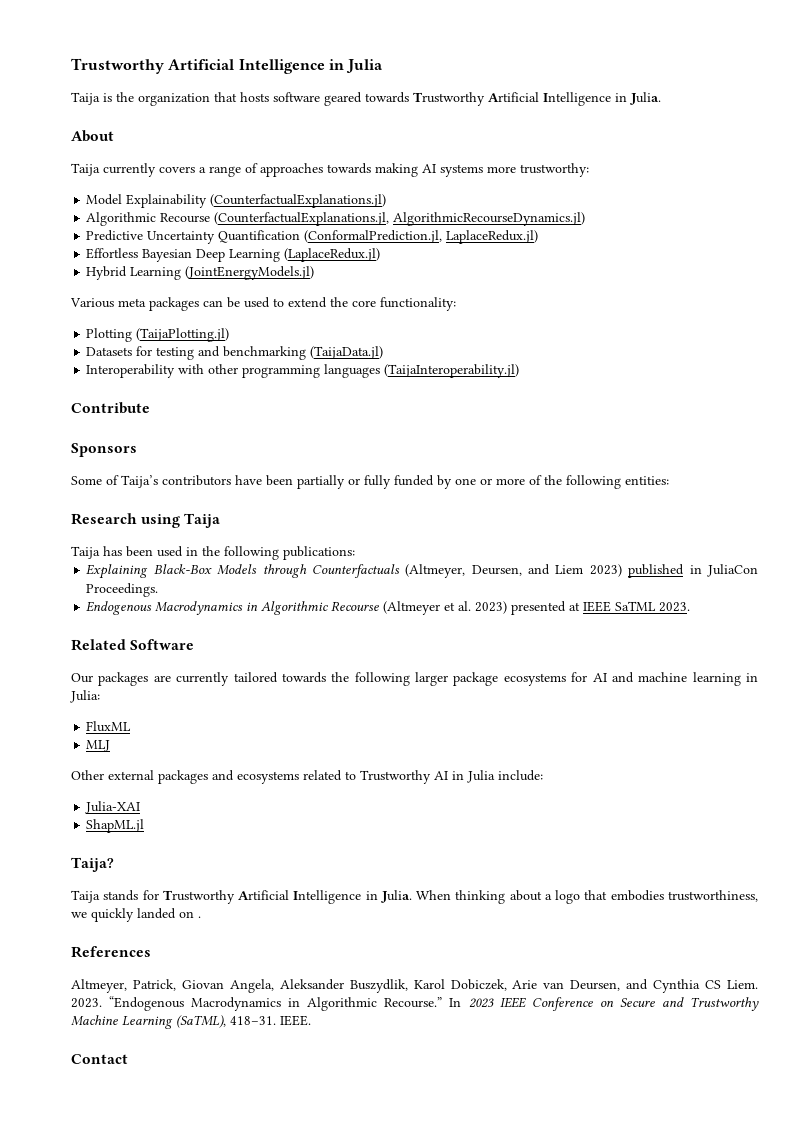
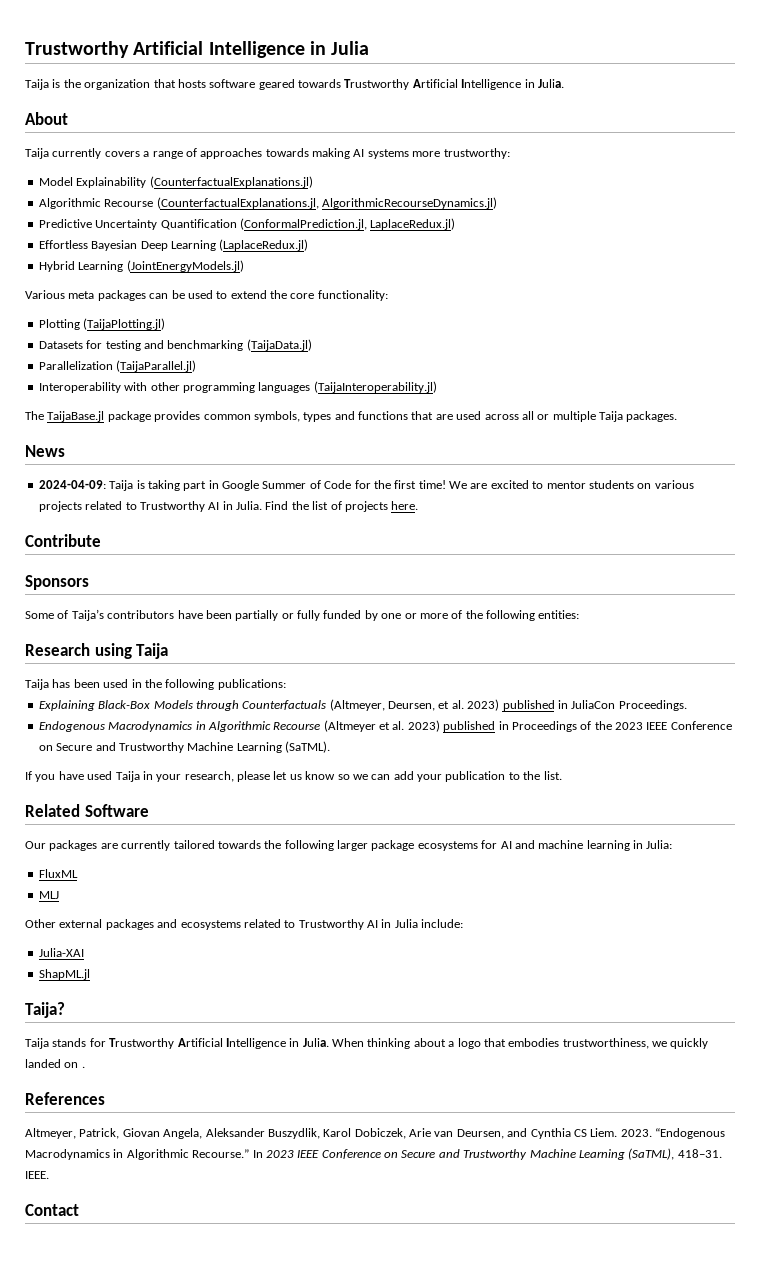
+ Parallelization (TaijaParallel.jl)
+ The TaijaBase.jl package provides common symbols, types and functions that are used across all or multiple Taija packages.
+ News
+ 2024-04-09: Taija is taking part in Google Summer of Code for the first time! We are excited to mentor students on various projects related to Trustworthy AI in Julia. Find the list of projects here.
- Explaining Black-Box Models through Counterfactuals (Altmeyer, Deursen, and Liem 2023) published in JuliaCon Proceedings.
+ Explaining Black-Box Models through Counterfactuals (Altmeyer, Deursen, et al. 2023) published in JuliaCon Proceedings.
- Endogenous Macrodynamics in Algorithmic Recourse (Altmeyer et al. 2023) presented at IEEE SaTML 2023.
+ Endogenous Macrodynamics in Algorithmic Recourse (Altmeyer et al. 2023) published in Proceedings of the 2023 IEEE Conference on Secure and Trustworthy Machine Learning (SaTML).
+ If you have used Taija in your research, please let us know so we can add your publication to the list.

